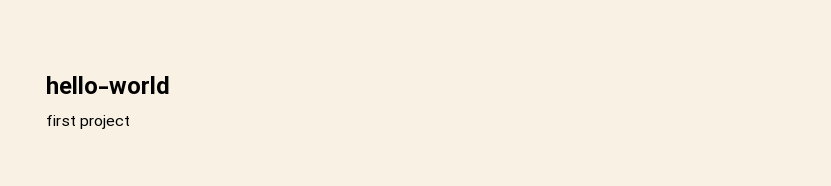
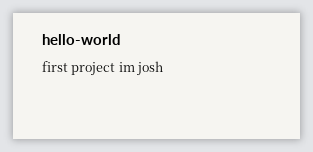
- first project
+ first project im josh

